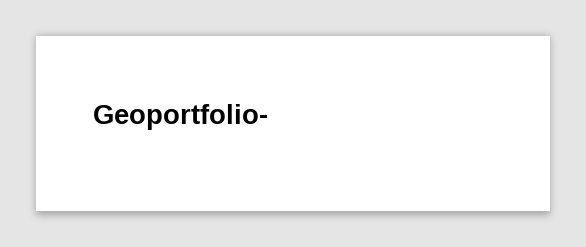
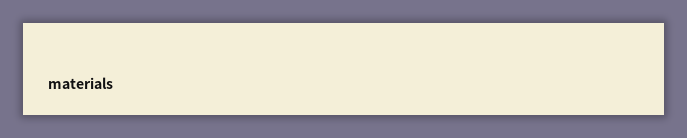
- Geoportfolio-
+ materials

